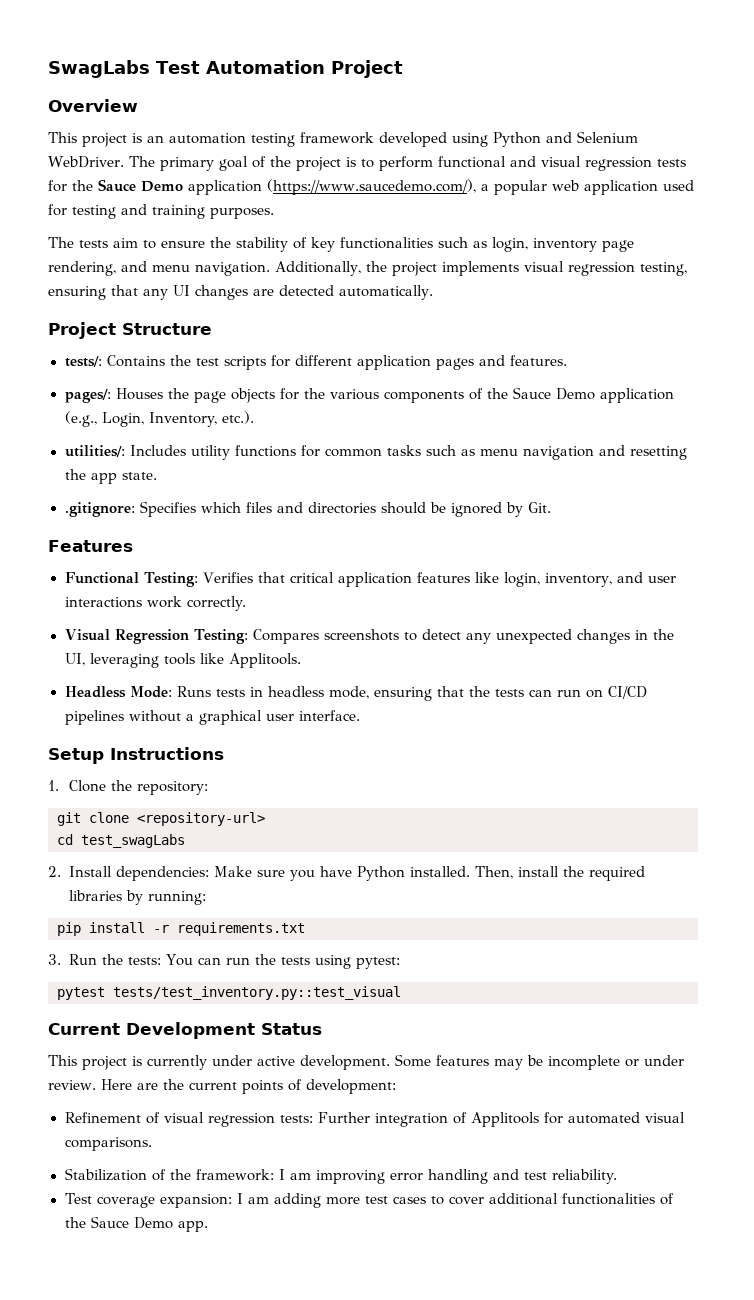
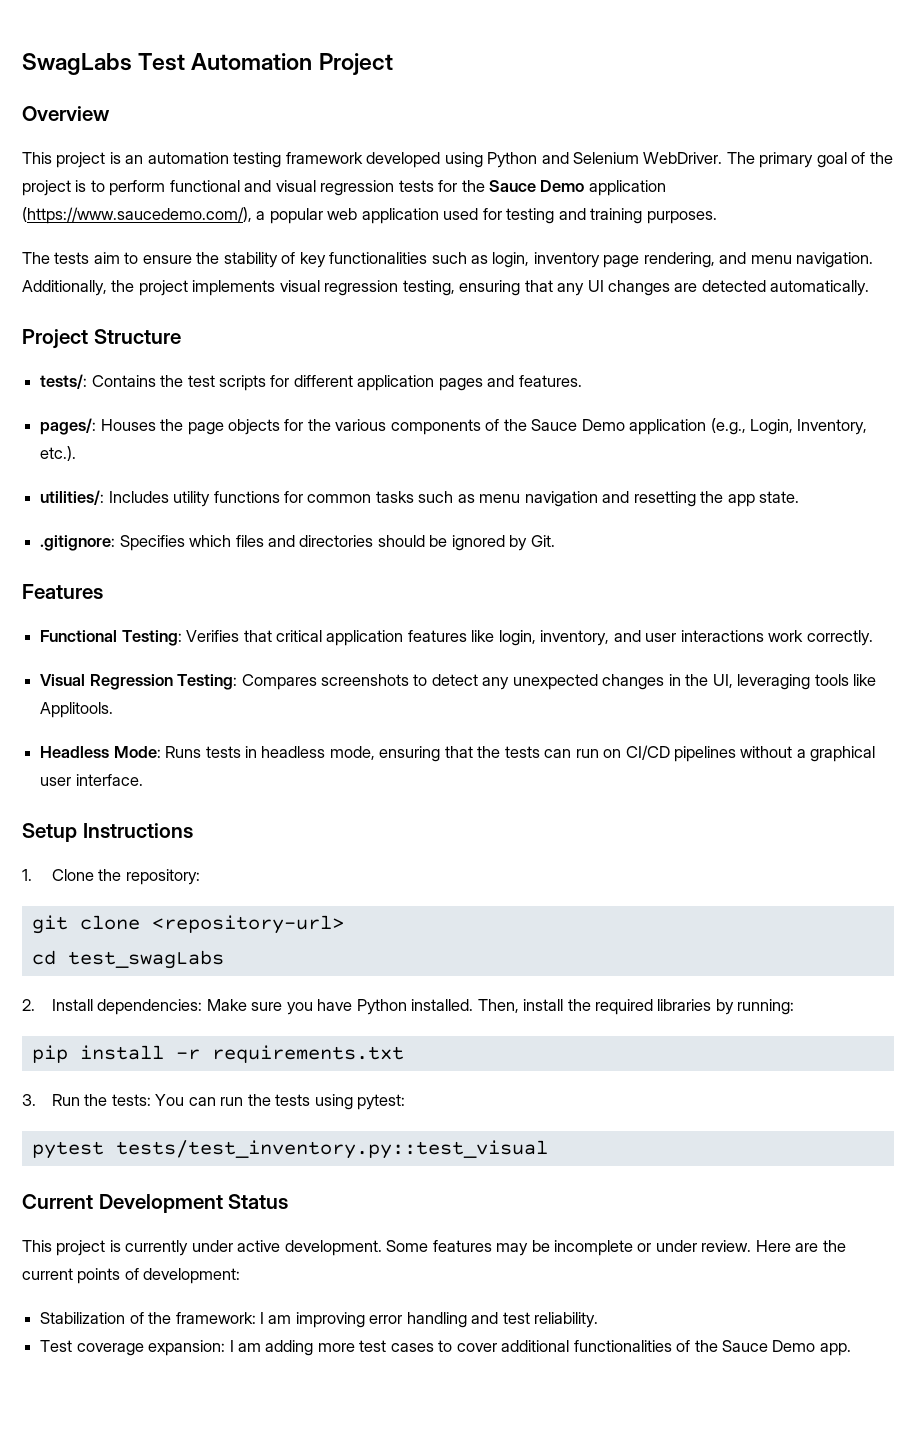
- Refinement of visual regression tests: Further integration of Applitools for automated visual comparisons.

